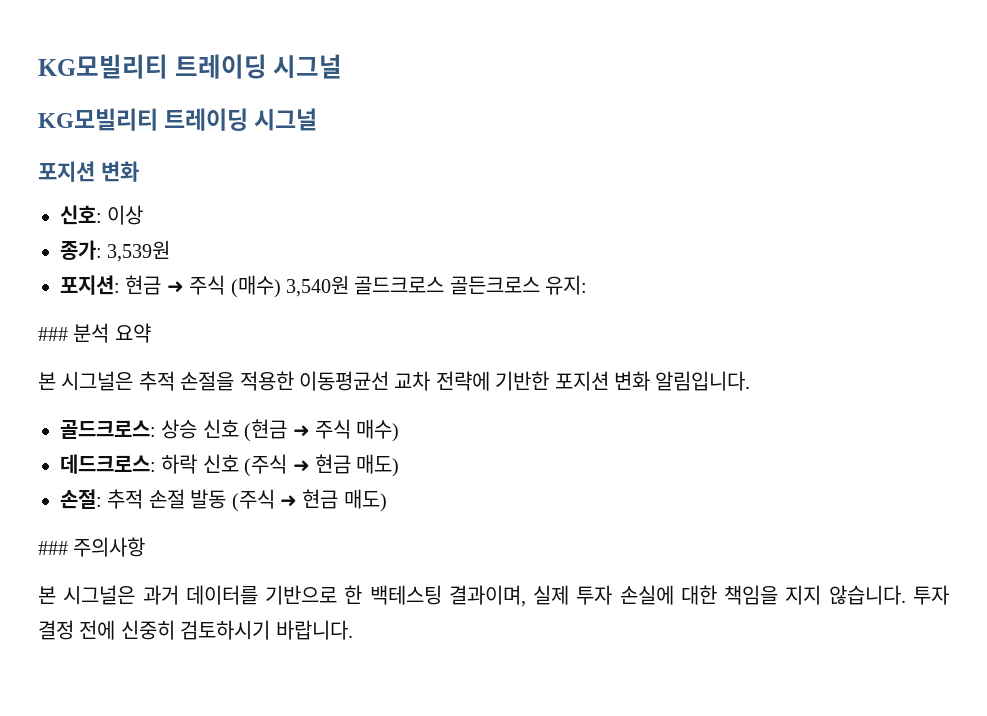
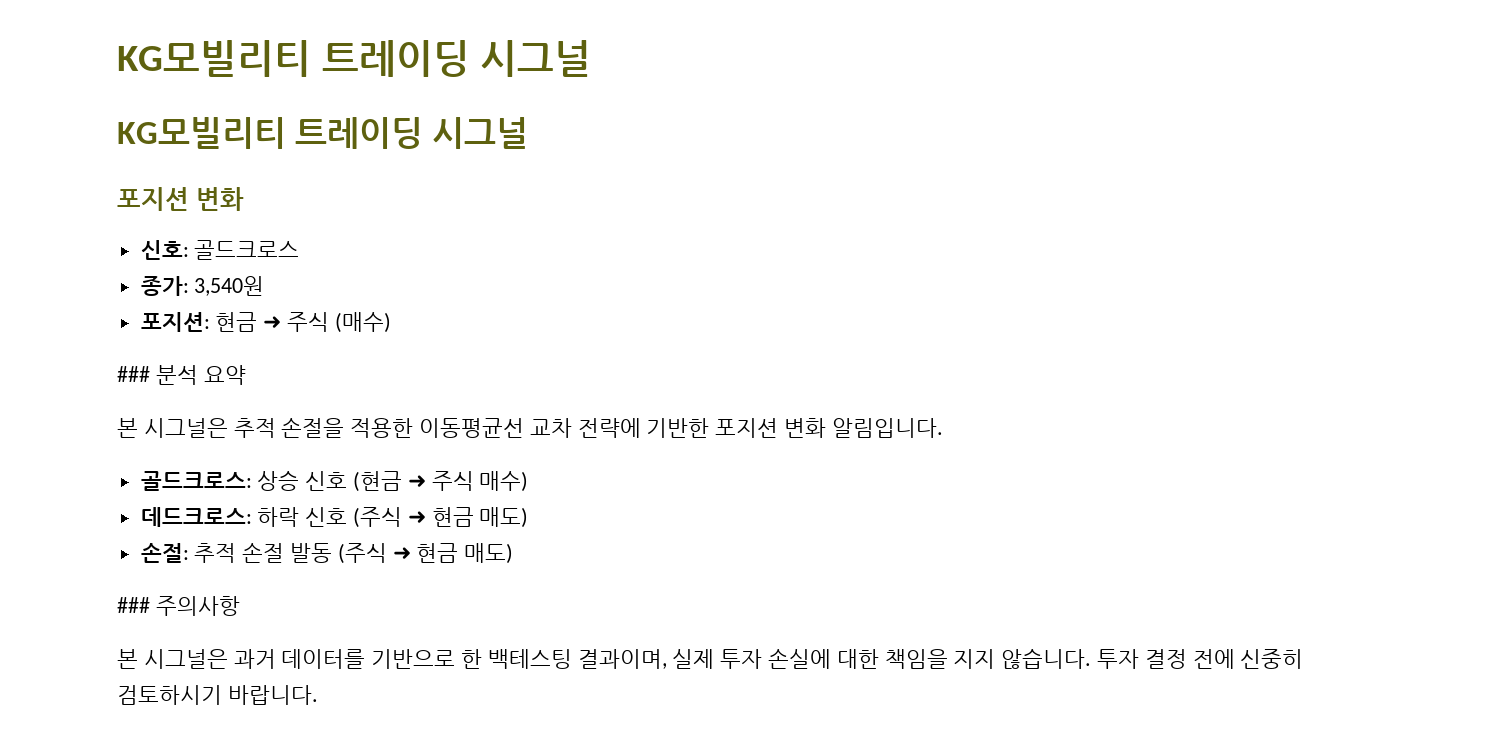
- 신호: 이상
+ 신호: 골드크로스
- 종가: 3,539원
+ 종가: 3,540원
- 포지션: 현금 ➜ 주식 (매수) 3,540원 골드크로스 골든크로스 유지:
+ 포지션: 현금 ➜ 주식 (매수)

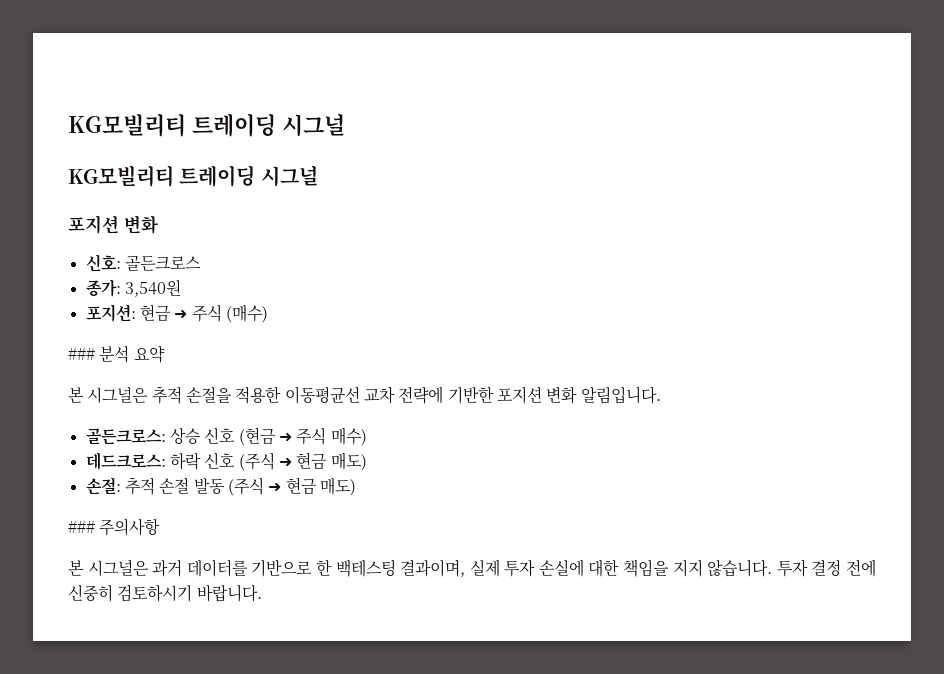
- 신호: 골드크로스
+ 신호: 골든크로스
- 골드크로스: 상승 신호 (현금 ➜ 주식 매수)
+ 골든크로스: 상승 신호 (현금 ➜ 주식 매수)

